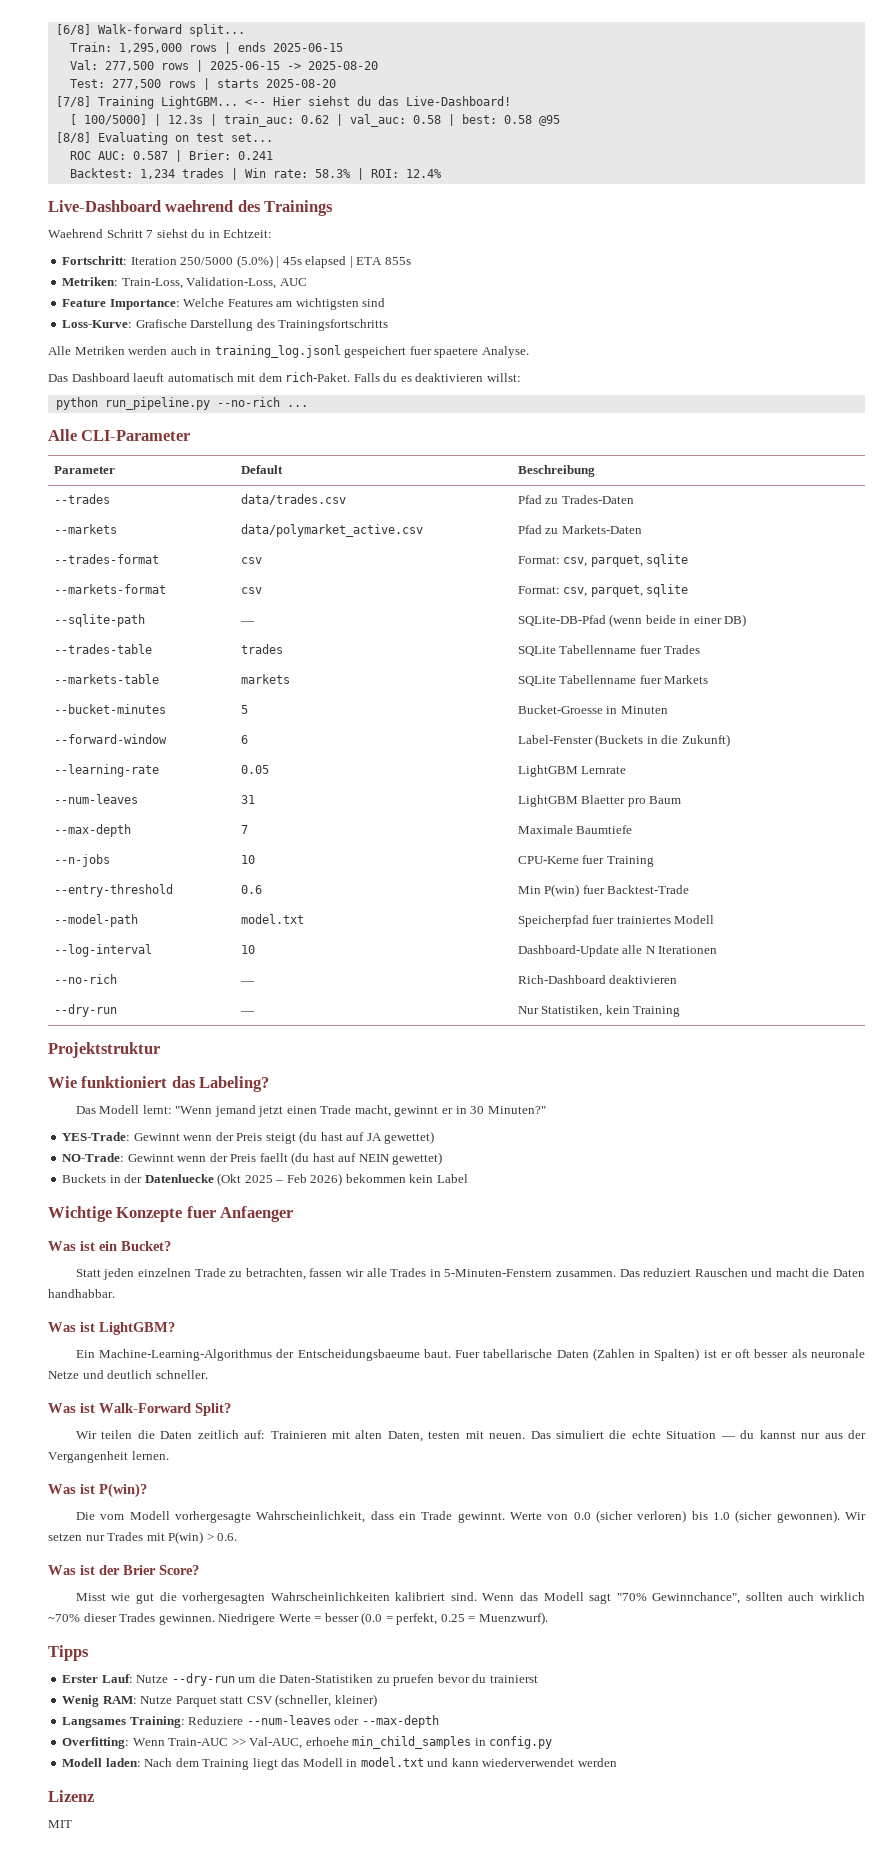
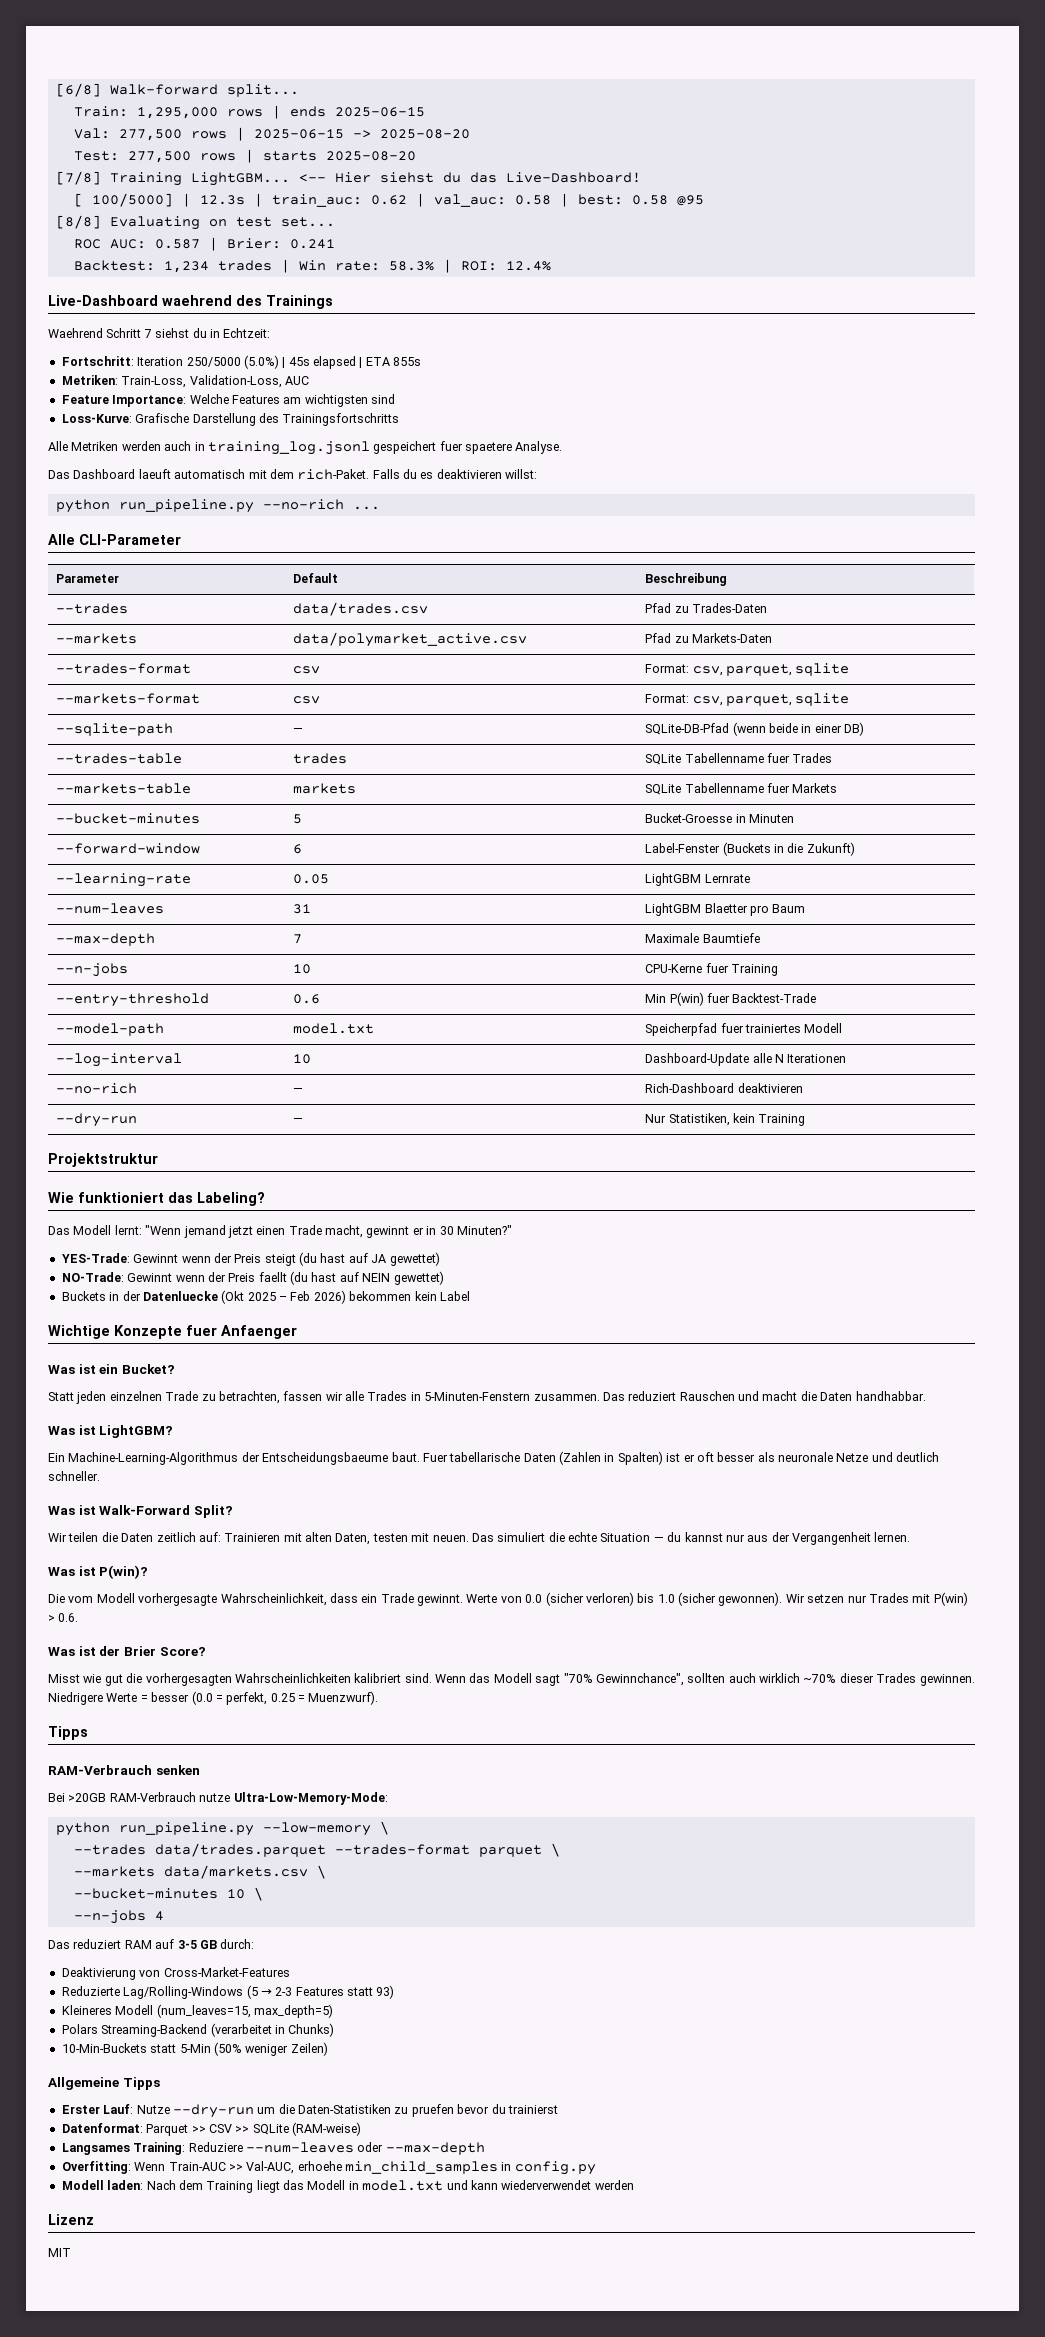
+ RAM-Verbrauch senken
+ Bei >20GB RAM-Verbrauch nutze Ultra-Low-Memory-Mode:
+ python run_pipeline.py --low-memory \
+ --trades data/trades.parquet --trades-format parquet \
+ --markets data/markets.csv \
+ --bucket-minutes 10 \
+ --n-jobs 4
+ Das reduziert RAM auf 3-5 GB durch:
+ Deaktivierung von Cross-Market-Features
+ Reduzierte Lag/Rolling-Windows (5 → 2-3 Features statt 93)
+ Kleineres Modell (num_leaves=15, max_depth=5)
+ Polars Streaming-Backend (verarbeitet in Chunks)
+ 10-Min-Buckets statt 5-Min (50% weniger Zeilen)
+ Allgemeine Tipps
- Wenig RAM: Nutze Parquet statt CSV (schneller, kleiner)
+ Datenformat: Parquet >> CSV >> SQLite (RAM-weise)

